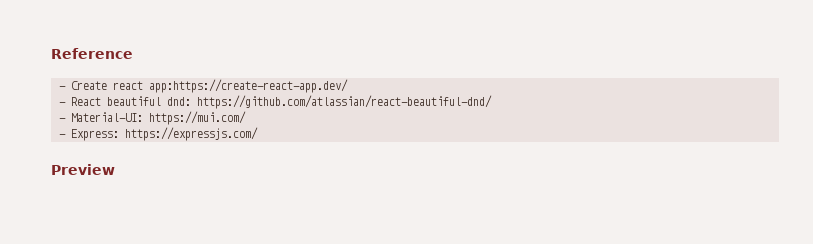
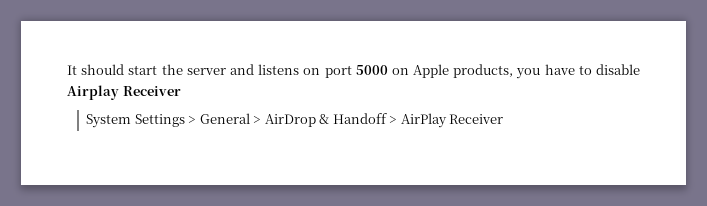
- Reference
- - Create react app:https://create-react-app.dev/
- - React beautiful dnd: https://github.com/atlassian/react-beautiful-dnd/
- - Material-UI: https://mui.com/
- - Express: https://expressjs.com/
- Preview
+ It should start the server and listens on port 5000 on Apple products, you have to disable Airplay Receiver
+ System Settings > General > AirDrop & Handoff > AirPlay Receiver

